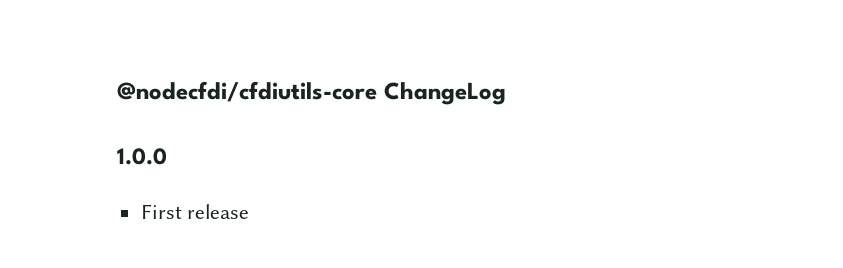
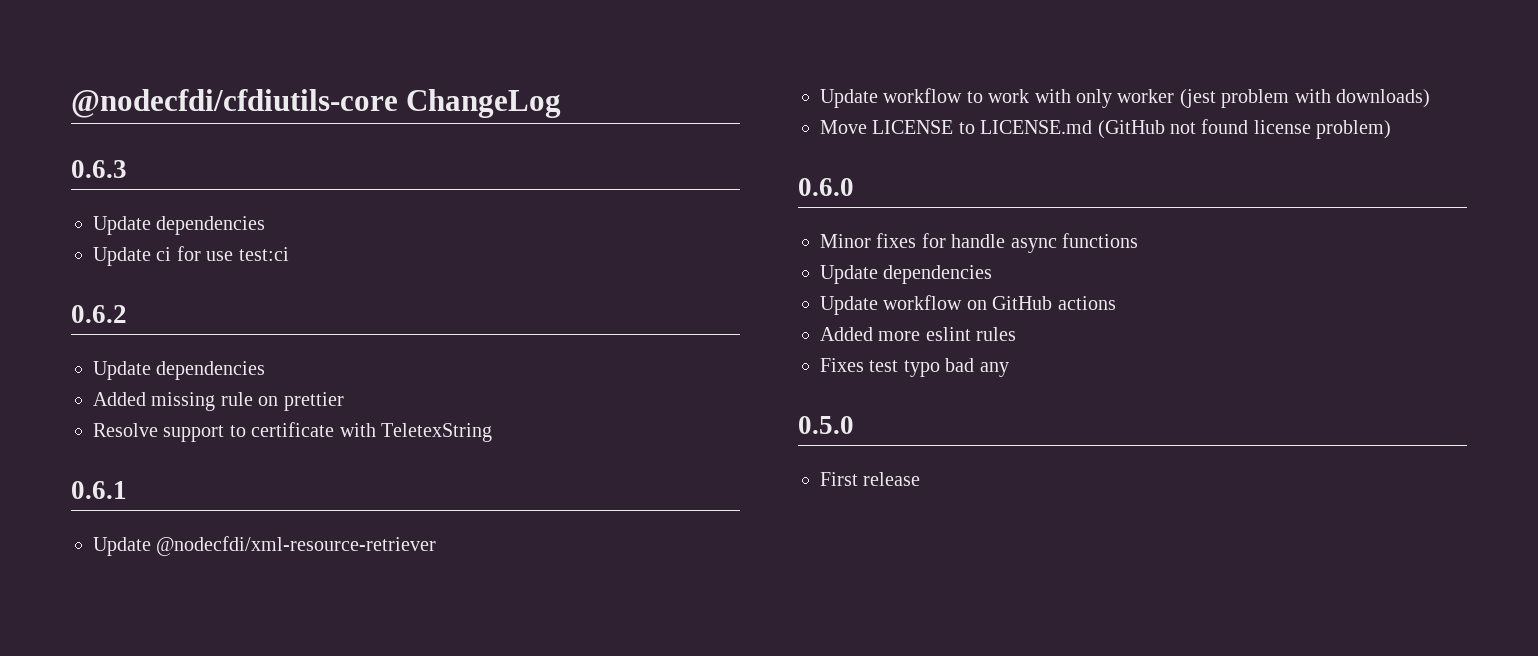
- 1.0.0
+ 0.6.3
+ Update dependencies
+ Update ci for use test:ci
+ 0.6.2
+ Update dependencies
+ Added missing rule on prettier
+ Resolve support to certificate with TeletexString
+ 0.6.1
+ Update @nodecfdi/xml-resource-retriever
+ Update workflow to work with only worker (jest problem with downloads)
+ Move LICENSE to LICENSE.md (GitHub not found license problem)
+ 0.6.0
+ Minor fixes for handle async functions
+ Update dependencies
+ Update workflow on GitHub actions
+ Added more eslint rules
+ Fixes test typo bad any
+ 0.5.0

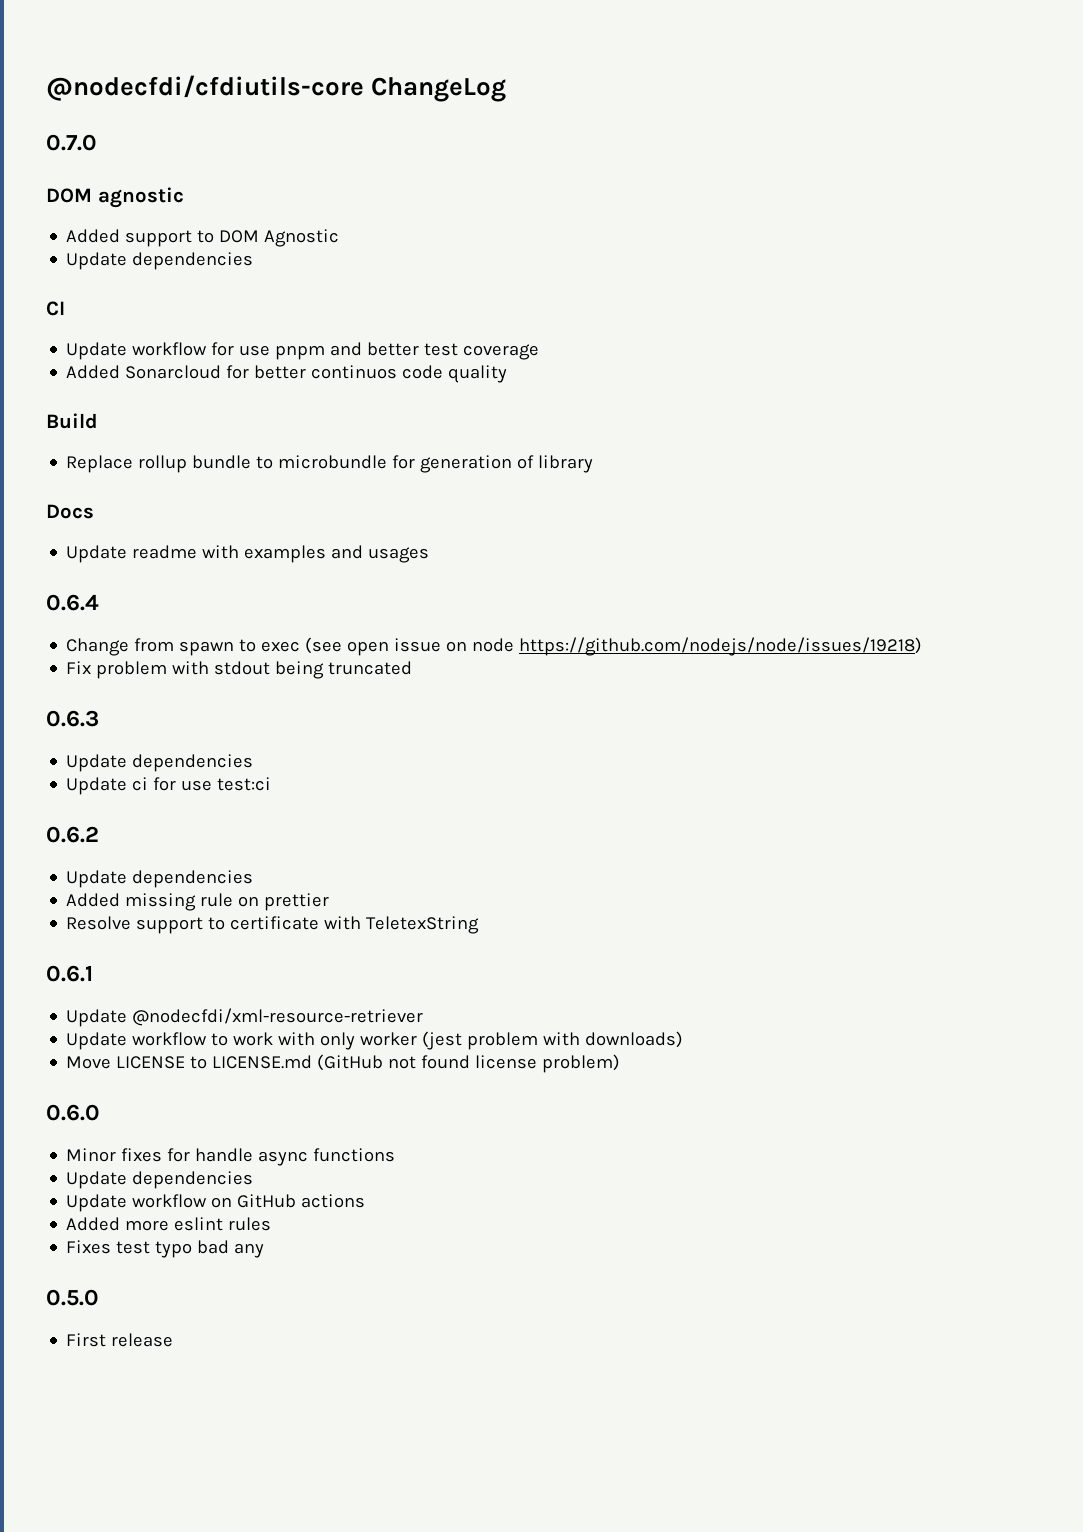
+ 0.7.0
+ DOM agnostic
+ Added support to DOM Agnostic
+ Update dependencies
+ CI
+ Update workflow for use pnpm and better test coverage
+ Added Sonarcloud for better continuos code quality
+ Build
+ Replace rollup bundle to microbundle for generation of library
+ Docs
+ Update readme with examples and usages
+ 0.6.4
+ Change from spawn to exec (see open issue on node https://github.com/nodejs/node/issues/19218)
+ Fix problem with stdout being truncated

